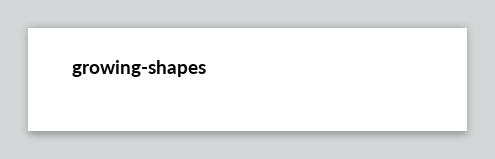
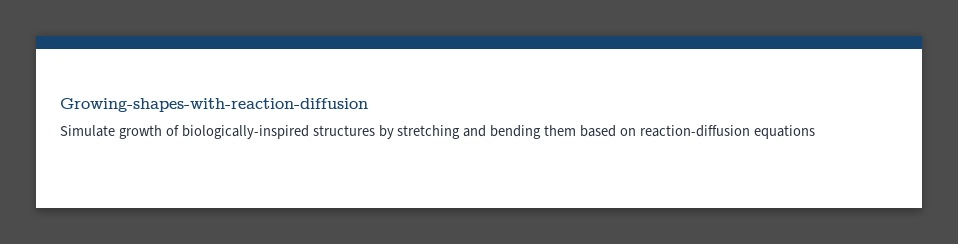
- growing-shapes
+ Growing-shapes-with-reaction-diffusion
+ Simulate growth of biologically-inspired structures by stretching and bending them based on reaction-diffusion equations

